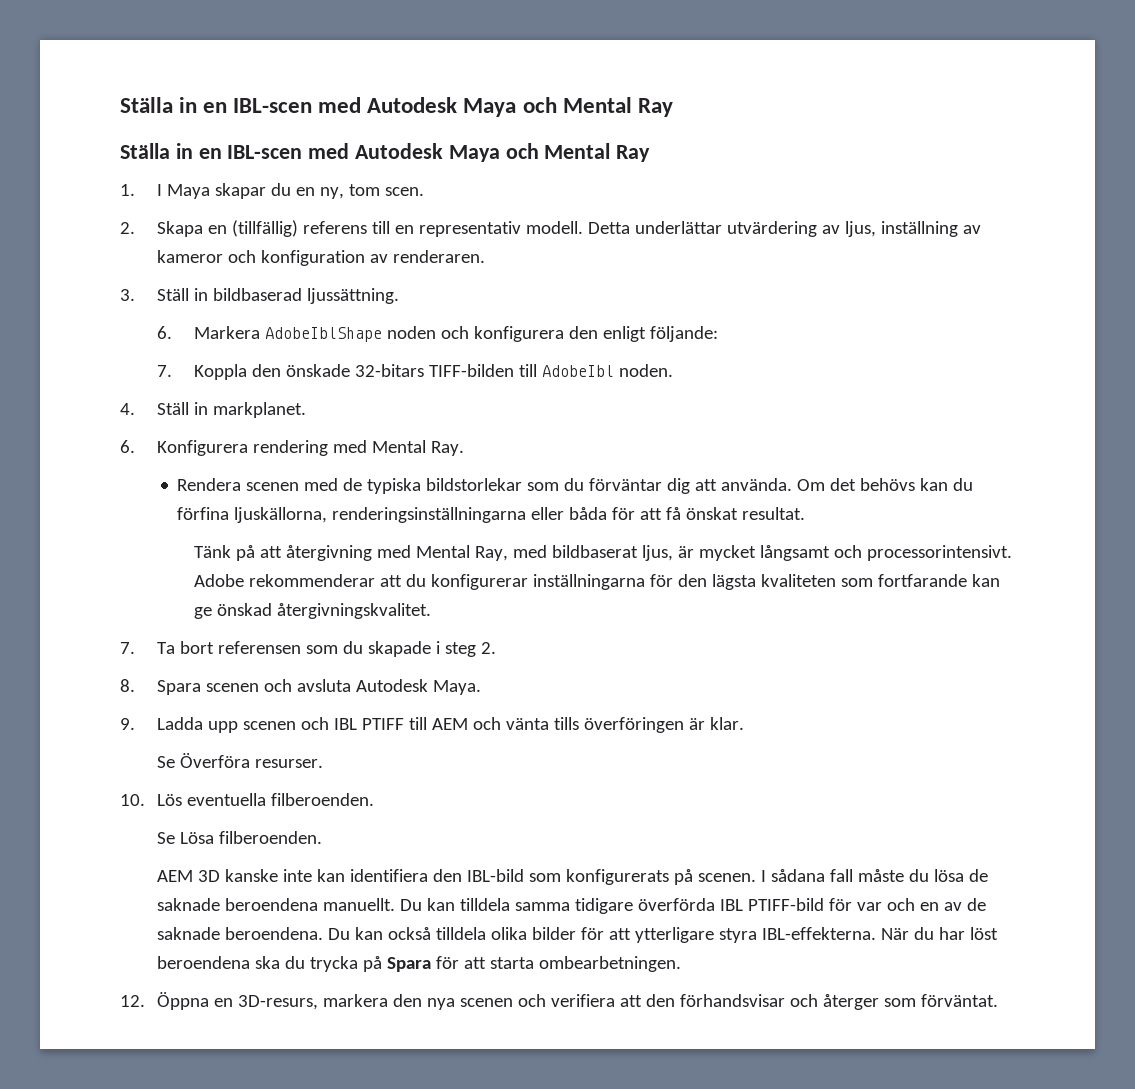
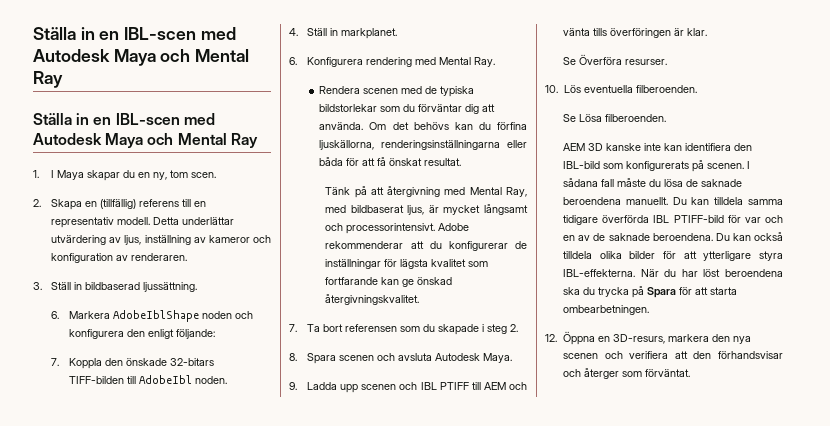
- Adobe rekommenderar att du konfigurerar inställningarna för den lägsta kvaliteten som fortfarande kan ge önskad återgivningskvalitet.
+ Adobe rekommenderar att du konfigurerar de inställningar för lägsta kvalitet som fortfarande kan ge önskad återgivningskvalitet.

